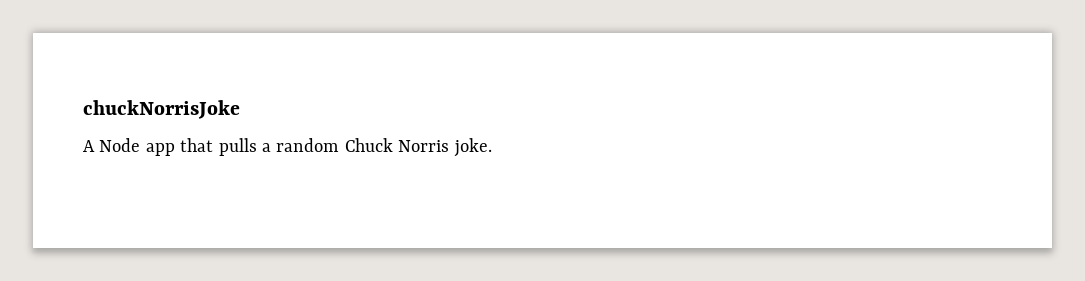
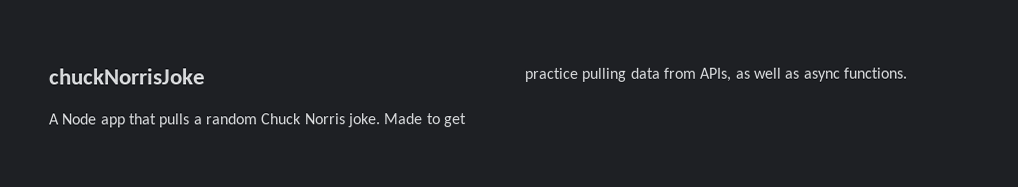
+ Made to get practice pulling data from APIs, as well as async functions.

